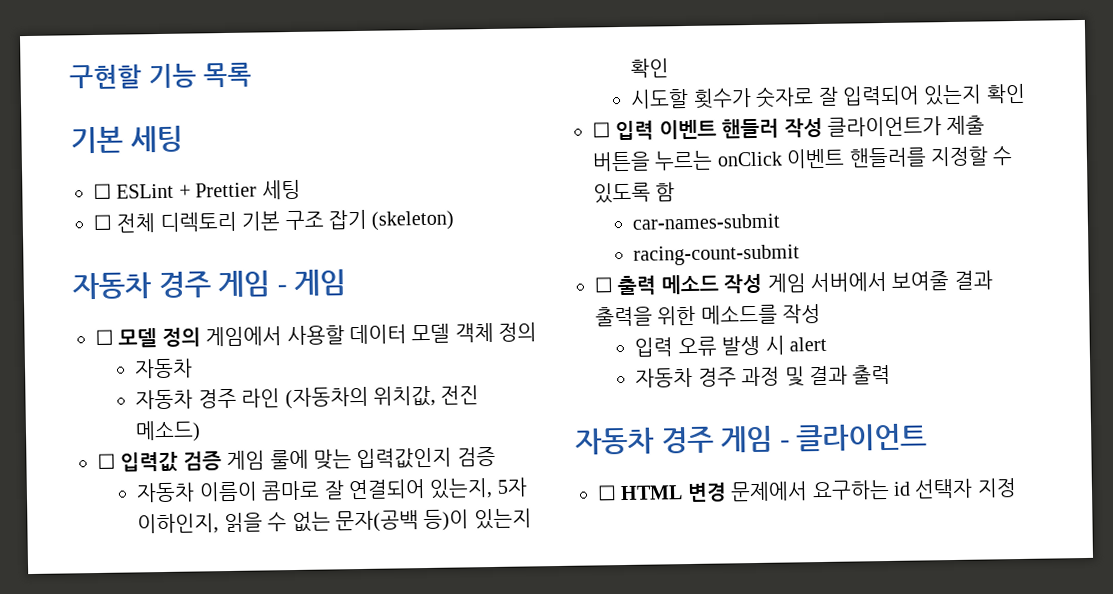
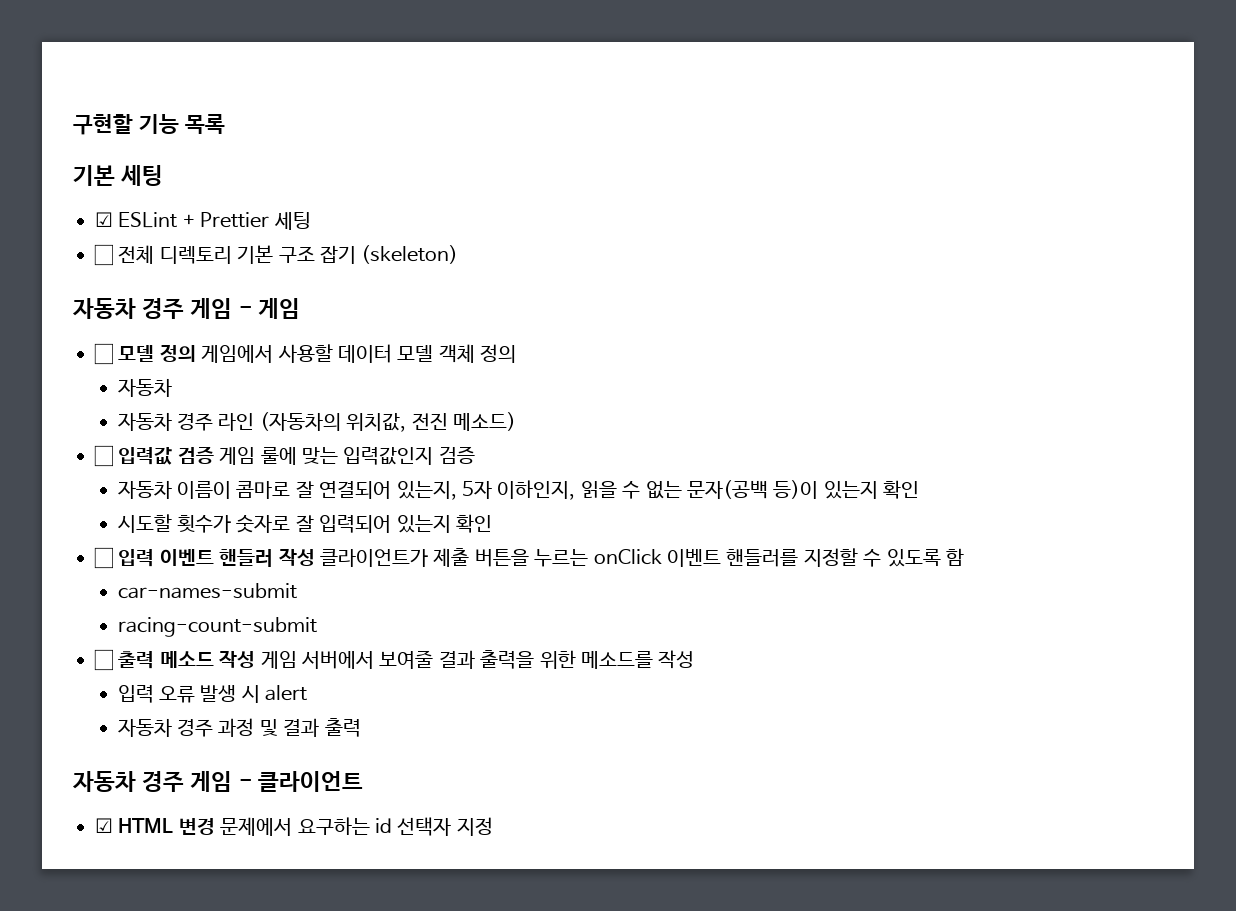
- ☐ ESLint + Prettier 세팅
+ ☑ ESLint + Prettier 세팅
- ☐ HTML 변경 문제에서 요구하는 id 선택자 지정
+ ☑ HTML 변경 문제에서 요구하는 id 선택자 지정

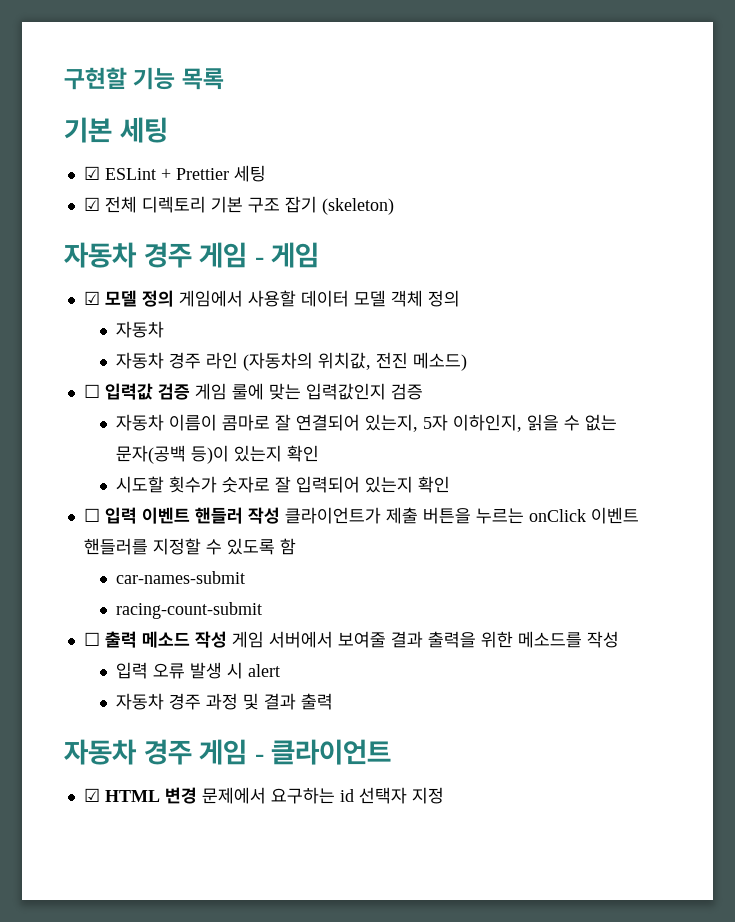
- ☐ 전체 디렉토리 기본 구조 잡기 (skeleton)
+ ☑ 전체 디렉토리 기본 구조 잡기 (skeleton)
- ☐ 모델 정의 게임에서 사용할 데이터 모델 객체 정의
+ ☑ 모델 정의 게임에서 사용할 데이터 모델 객체 정의

